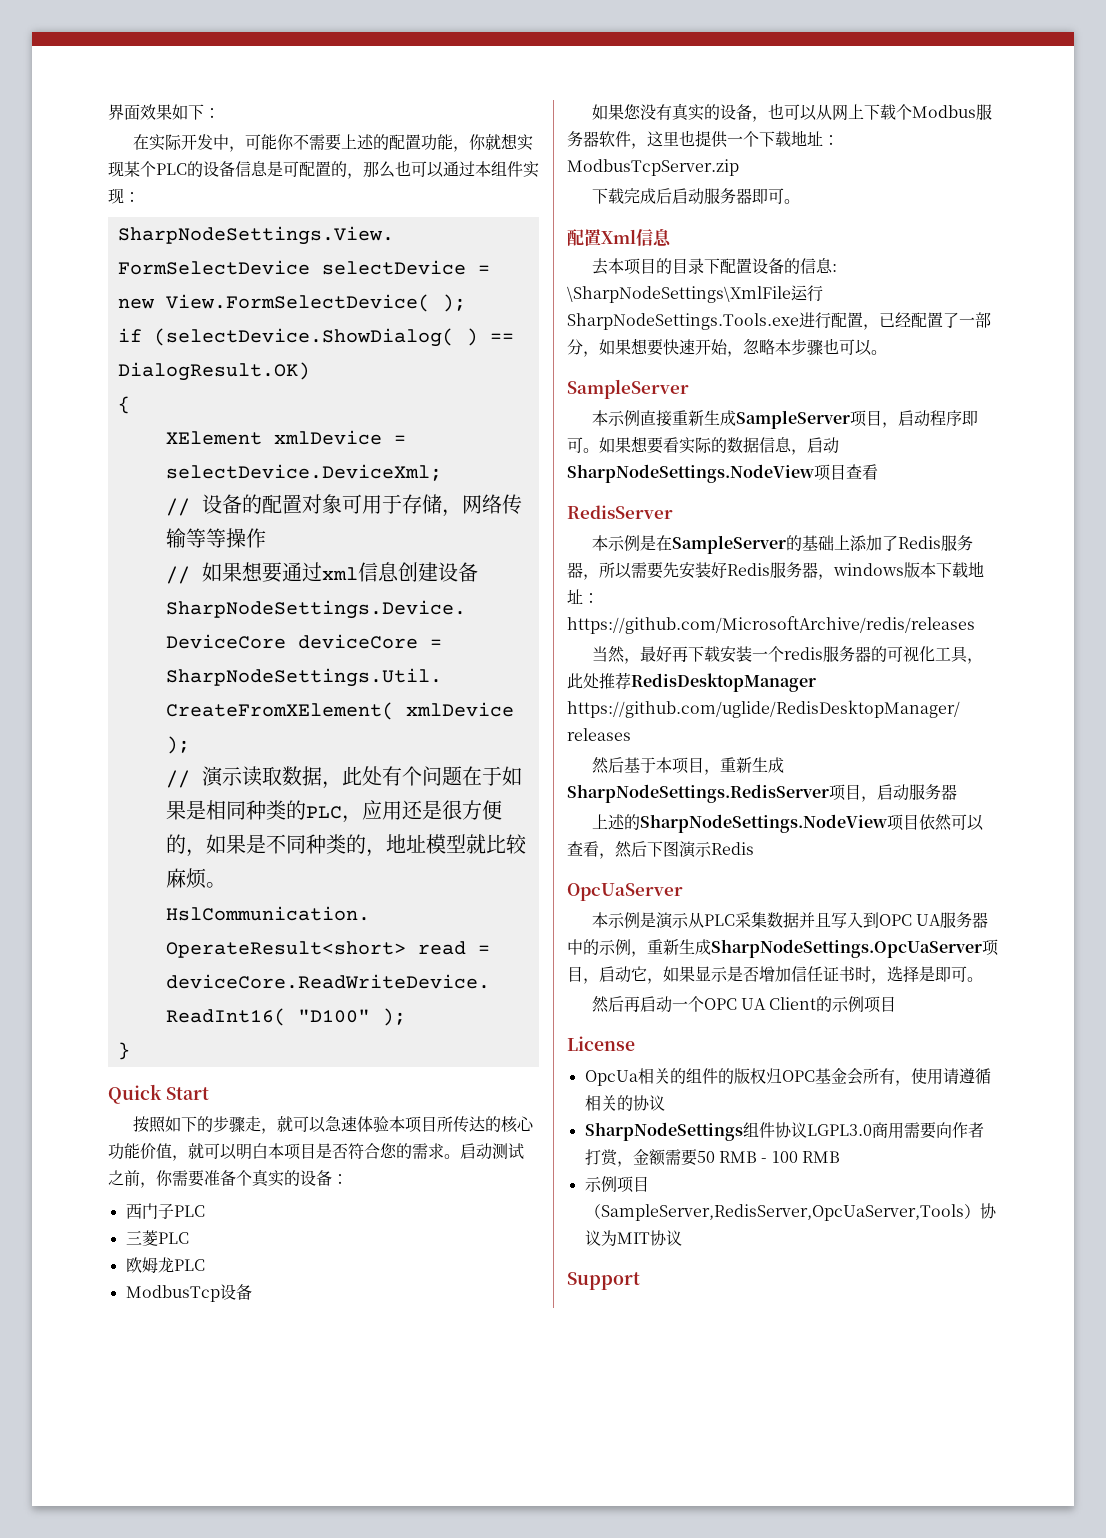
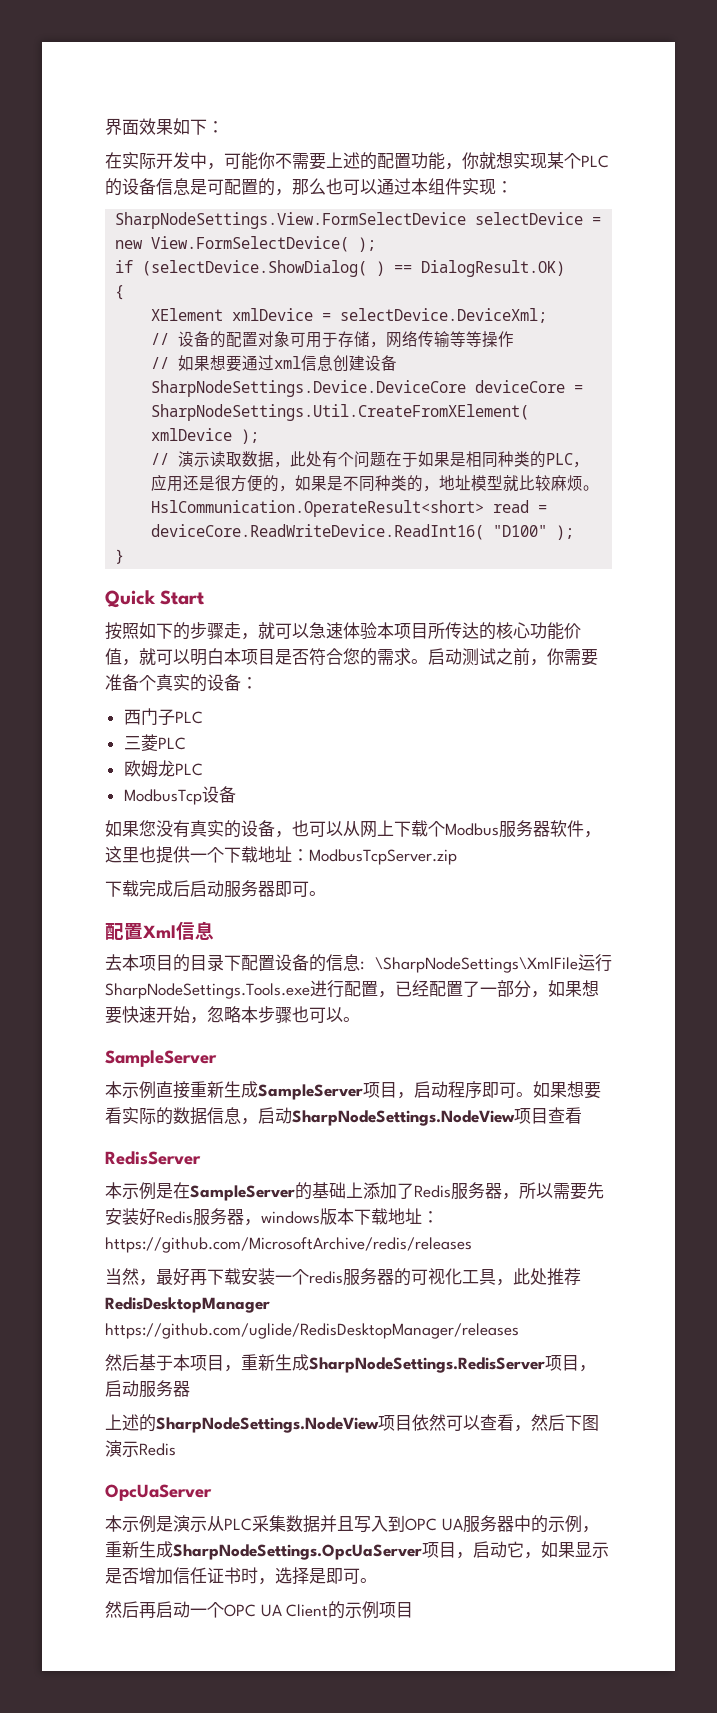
- License
- OpcUa相关的组件的版权归OPC基金会所有，使用请遵循相关的协议
- SharpNodeSettings组件协议LGPL3.0商用需要向作者打赏，金额需要50 RMB - 100 RMB
- 示例项目（SampleServer,RedisServer,OpcUaServer,Tools）协议为MIT协议
- Support

